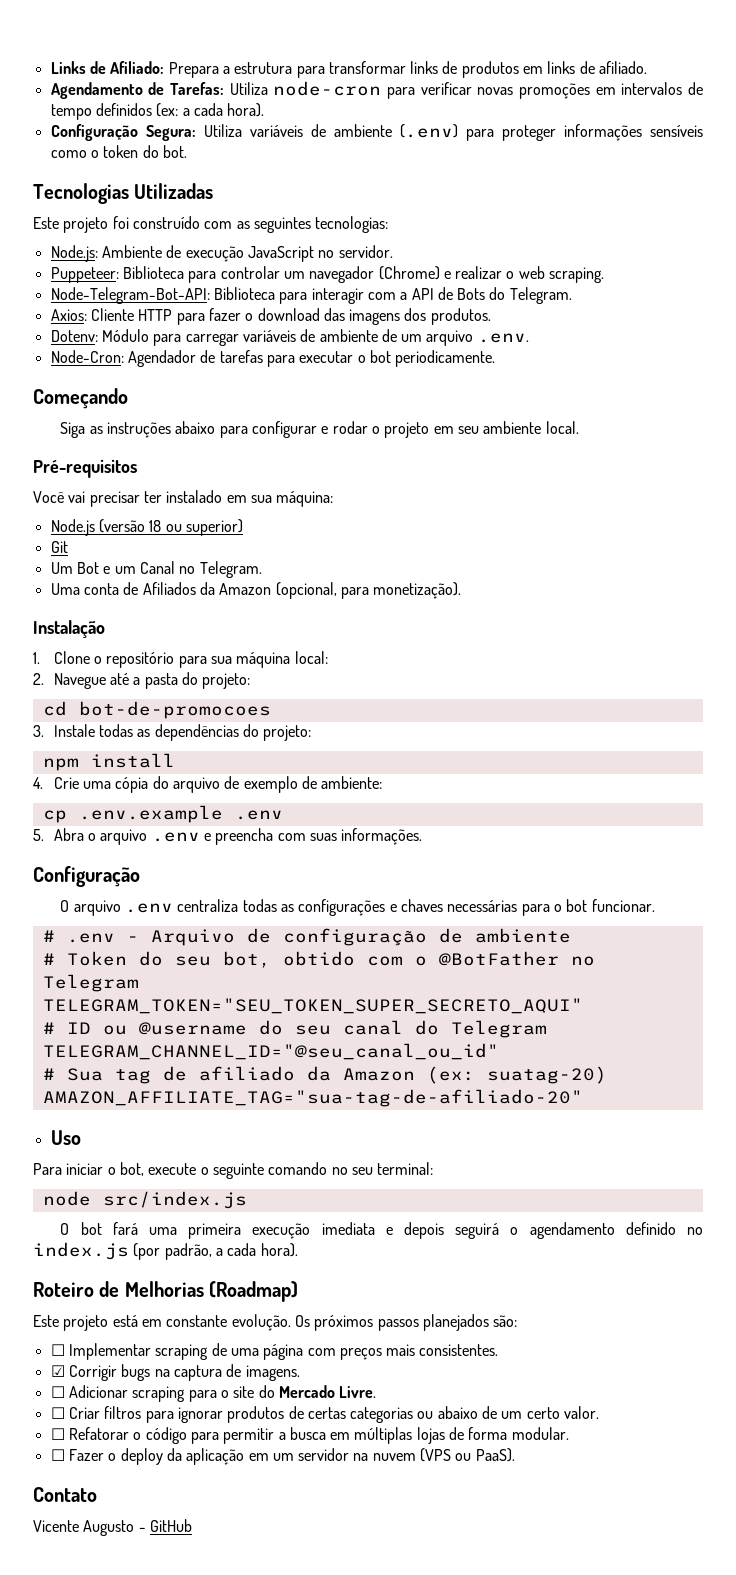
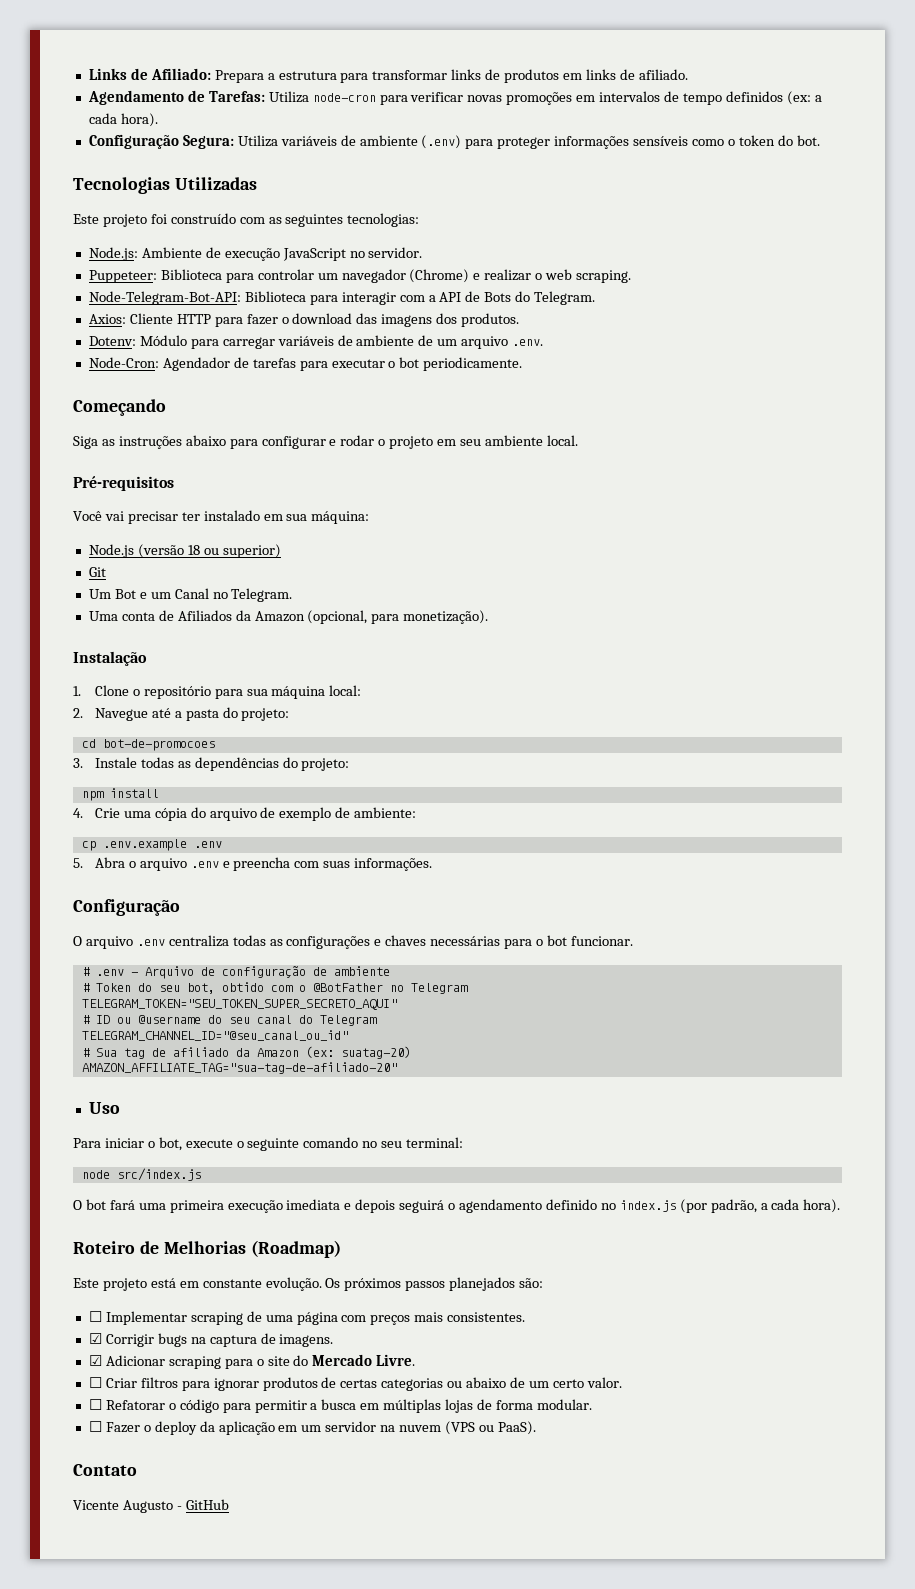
- ☐ Adicionar scraping para o site do Mercado Livre.
+ ☑ Adicionar scraping para o site do Mercado Livre.

